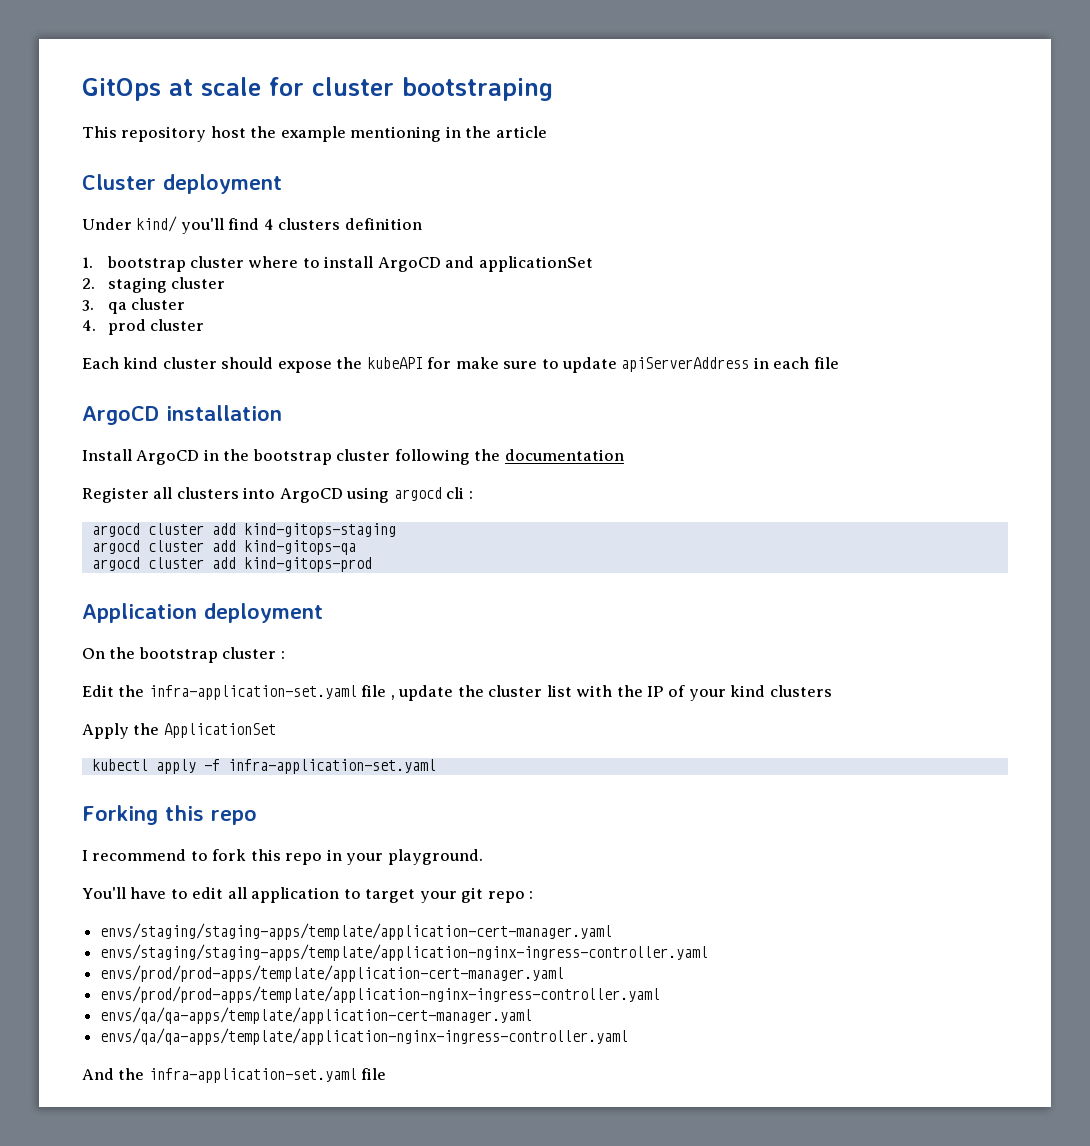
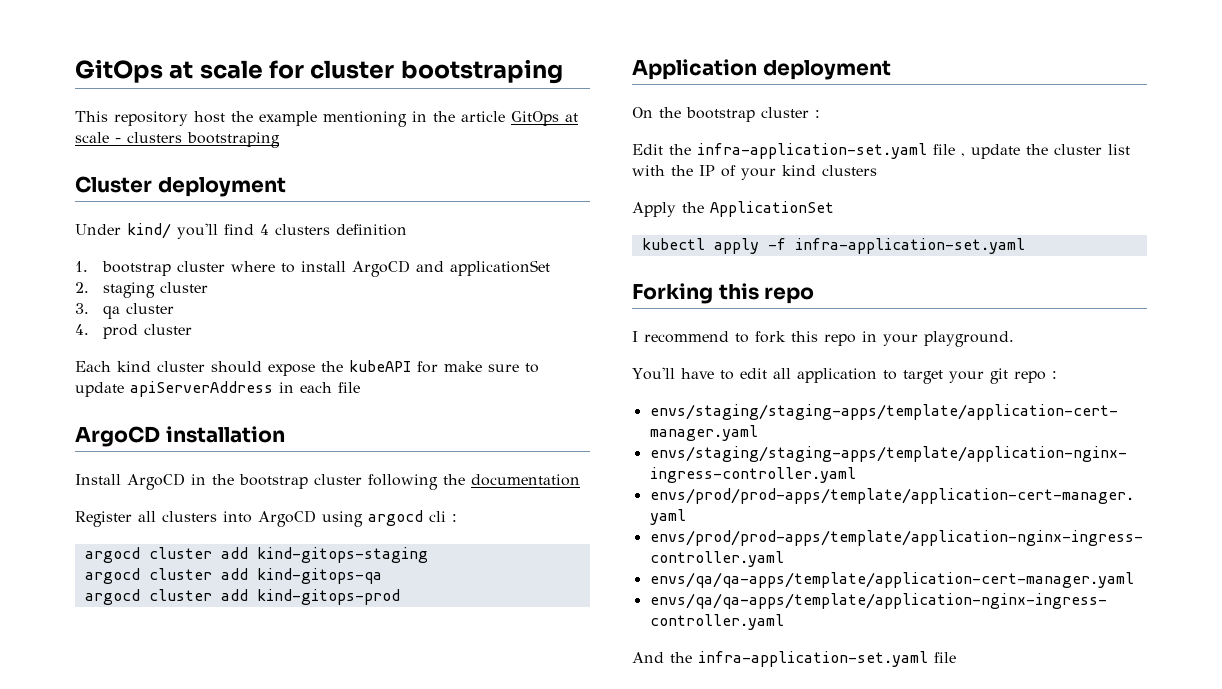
- This repository host the example mentioning in the article
+ This repository host the example mentioning in the article GitOps at scale - clusters bootstraping

